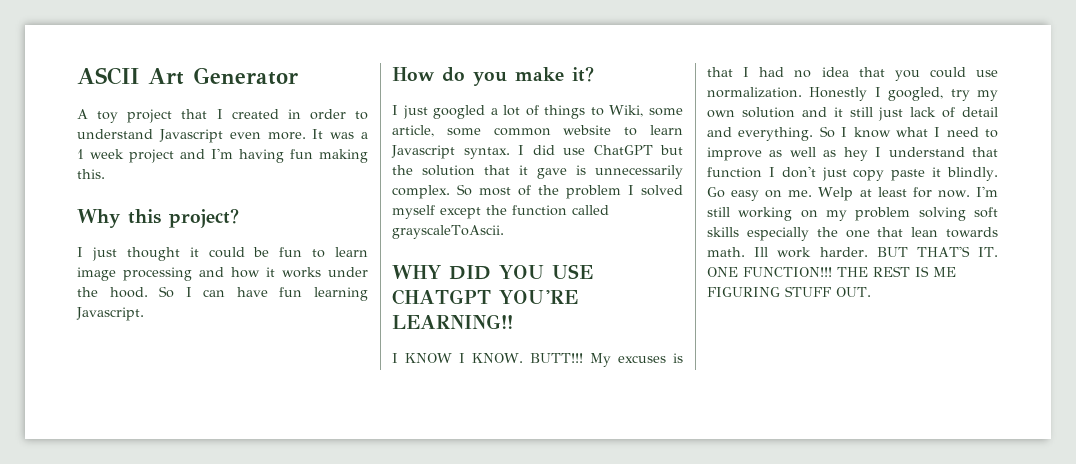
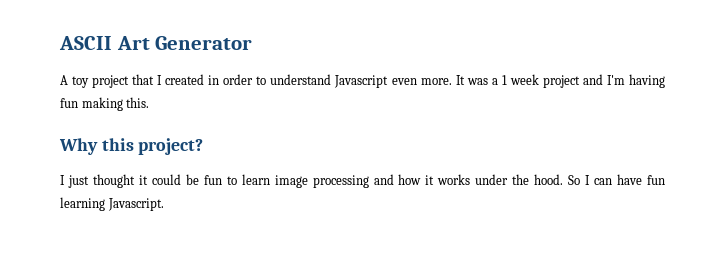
- How do you make it?
- I just googled a lot of things to Wiki, some article, some common website to learn Javascript syntax. I did use ChatGPT but the solution that it gave is unnecessarily complex. So most of the problem I solved myself except the function called grayscaleToAscii.
- WHY DID YOU USE CHATGPT YOU'RE LEARNING!!
- I KNOW I KNOW. BUTT!!! My excuses is that I had no idea that you could use normalization. Honestly I googled, try my own solution and it still just lack of detail and everything. So I know what I need to improve as well as hey I understand that function I don't just copy paste it blindly. Go easy on me. Welp at least for now. I'm still working on my problem solving soft skills especially the one that lean towards math. Ill work harder. BUT THAT'S IT. ONE FUNCTION!!! THE REST IS ME FIGURING STUFF OUT.

